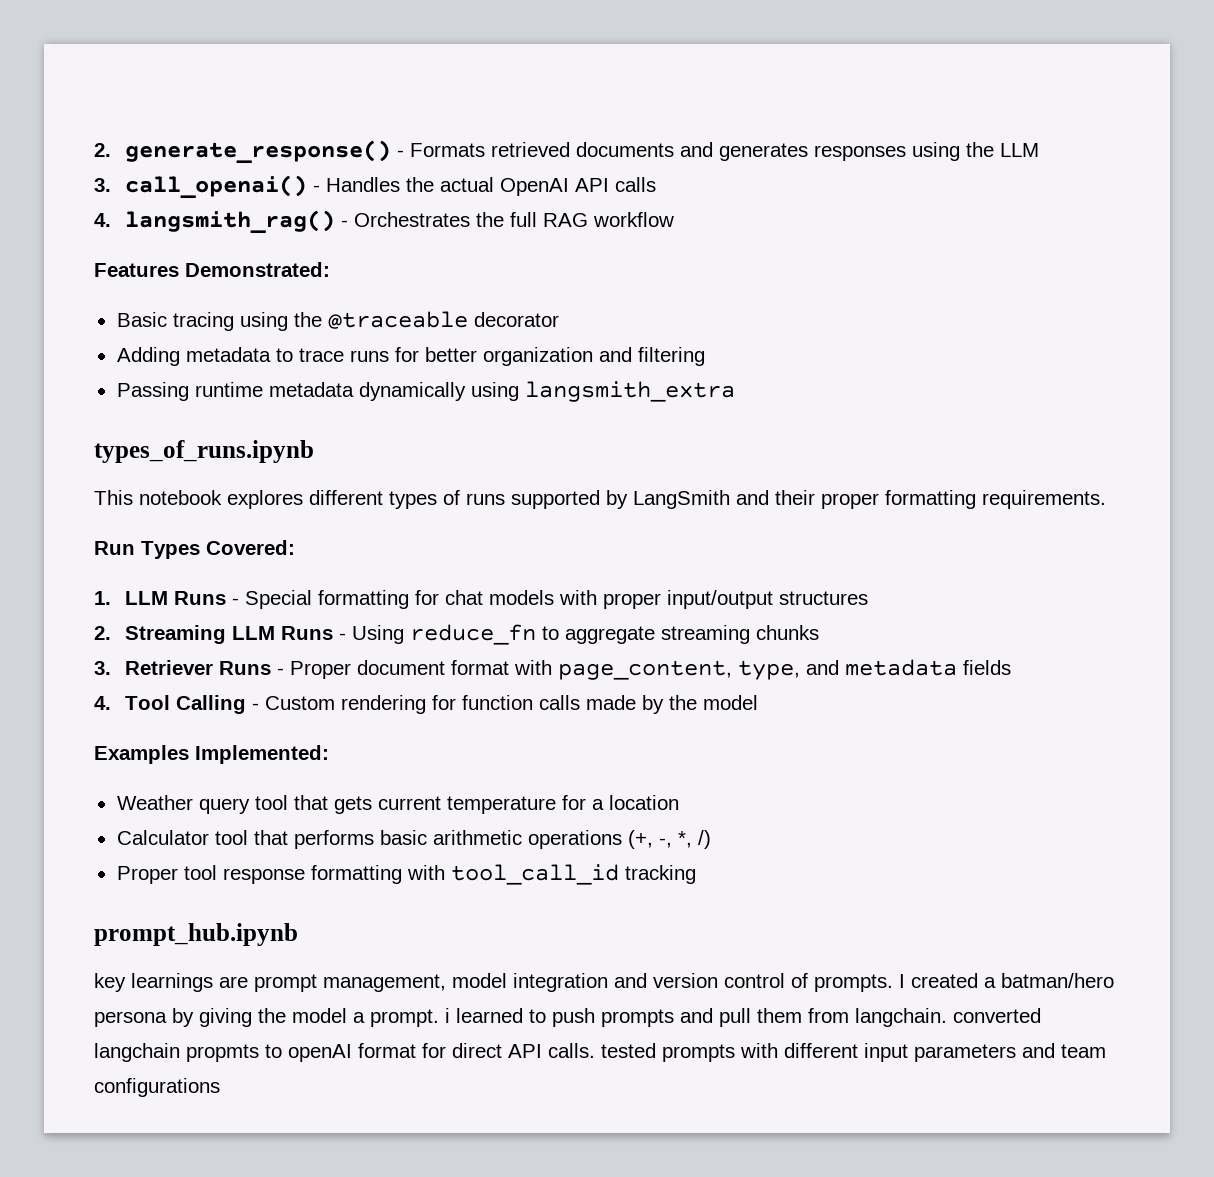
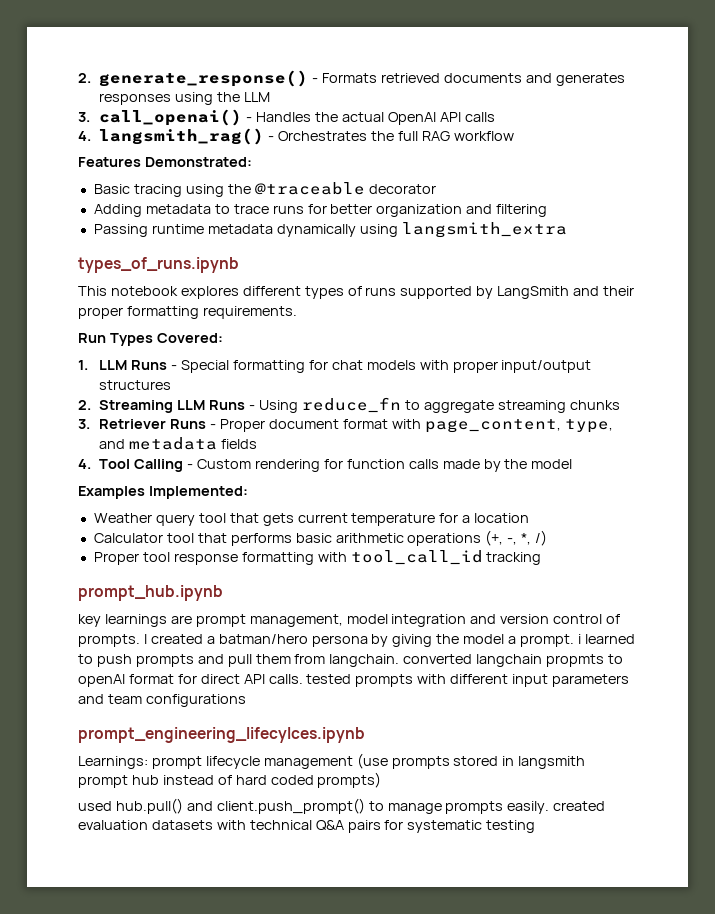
+ prompt_engineering_lifecylces.ipynb
+ Learnings: prompt lifecycle management (use prompts stored in langsmith prompt hub instead of hard coded prompts)
+ used hub.pull() and client.push_prompt() to manage prompts easily. created evaluation datasets with technical Q&A pairs for systematic testing

